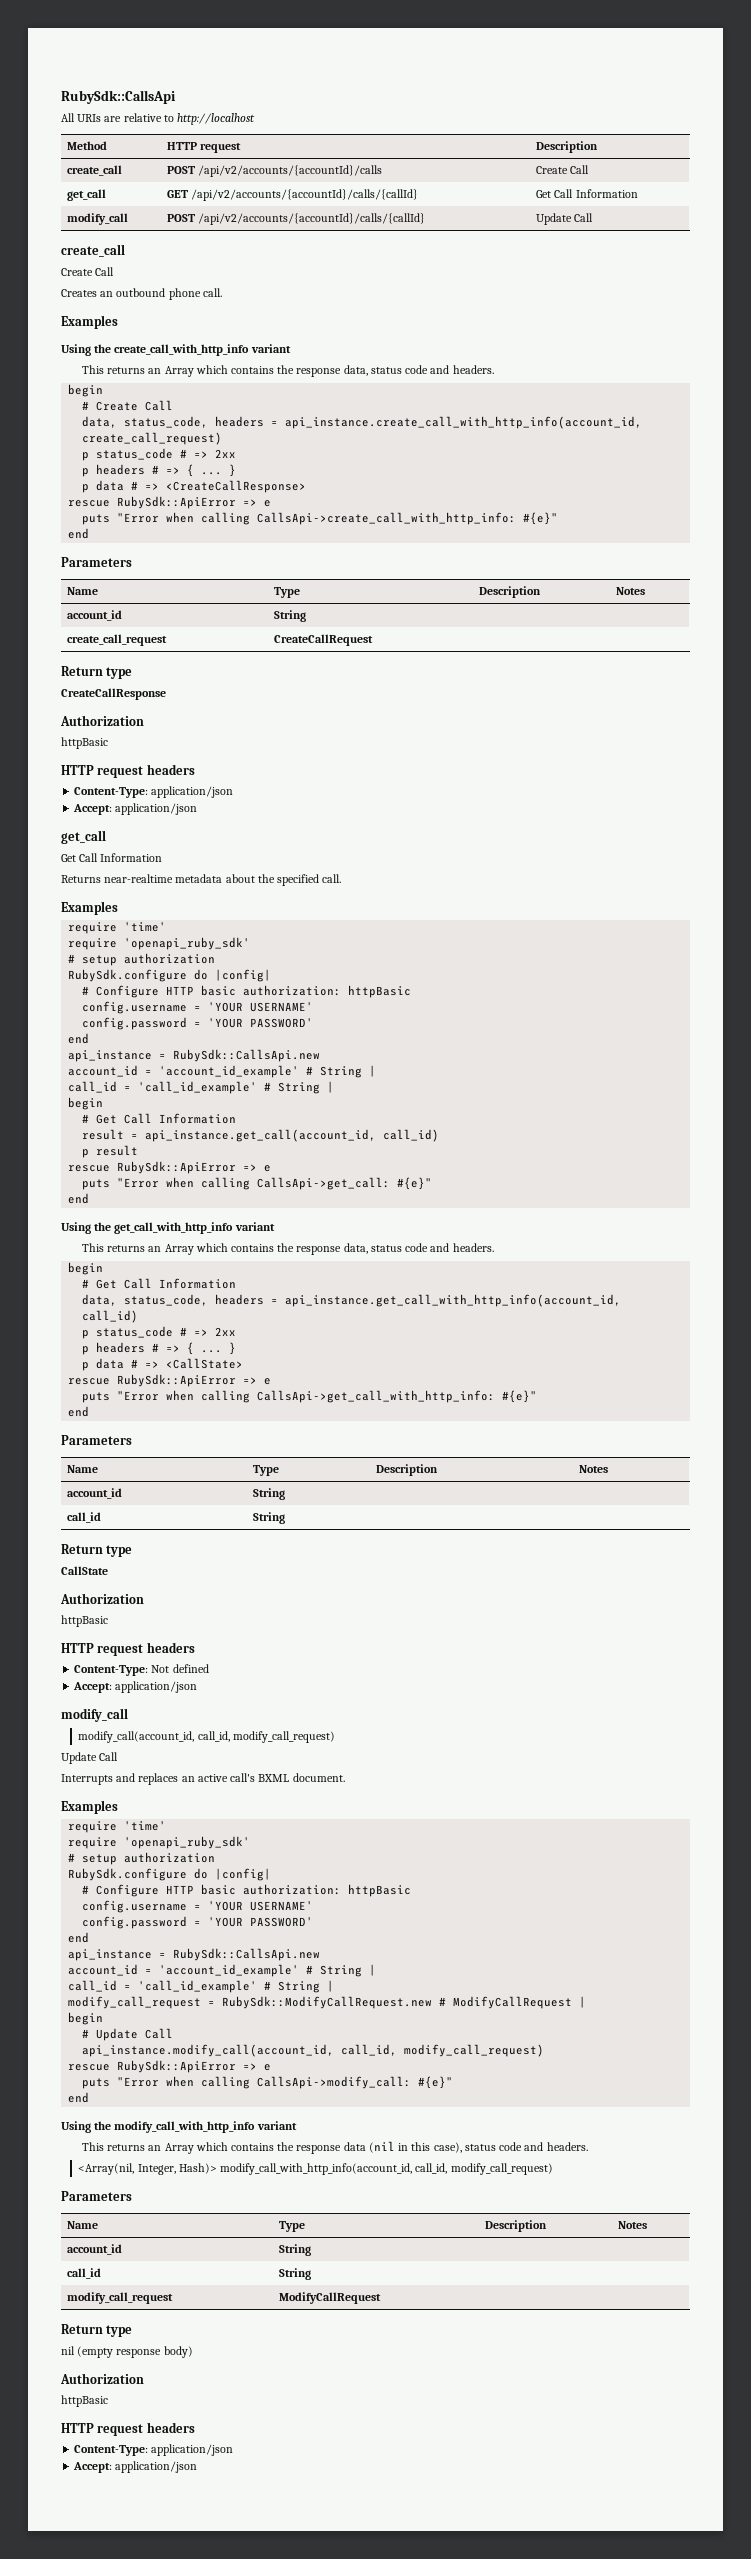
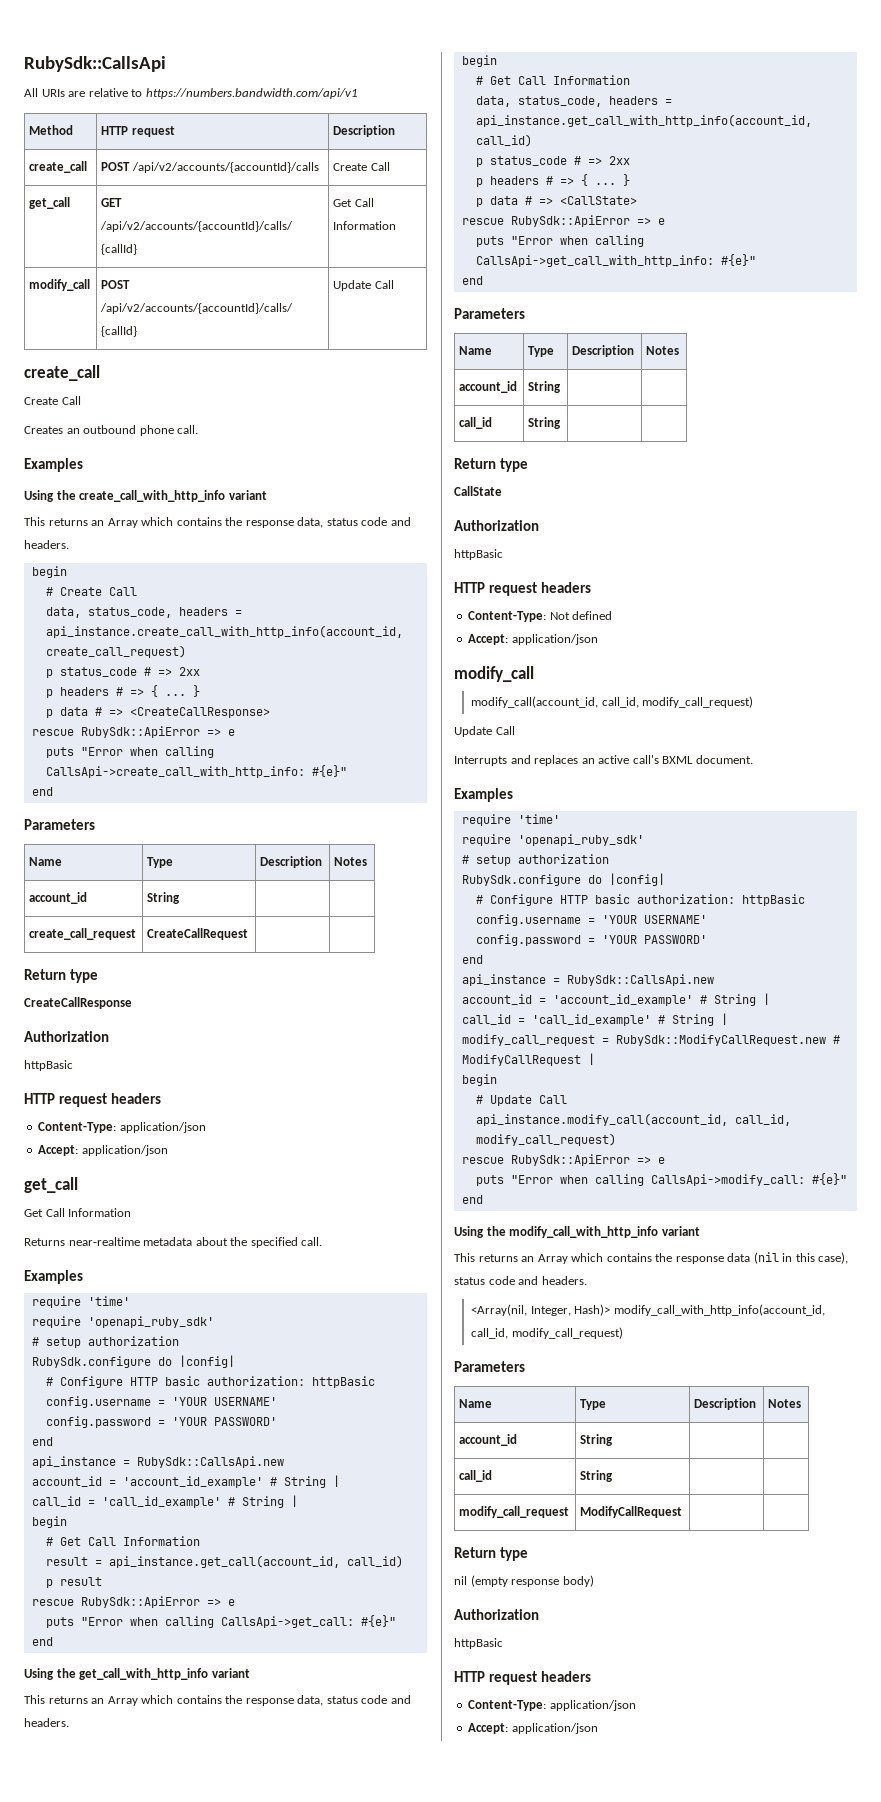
- All URIs are relative to http://localhost
+ All URIs are relative to https://numbers.bandwidth.com/api/v1

